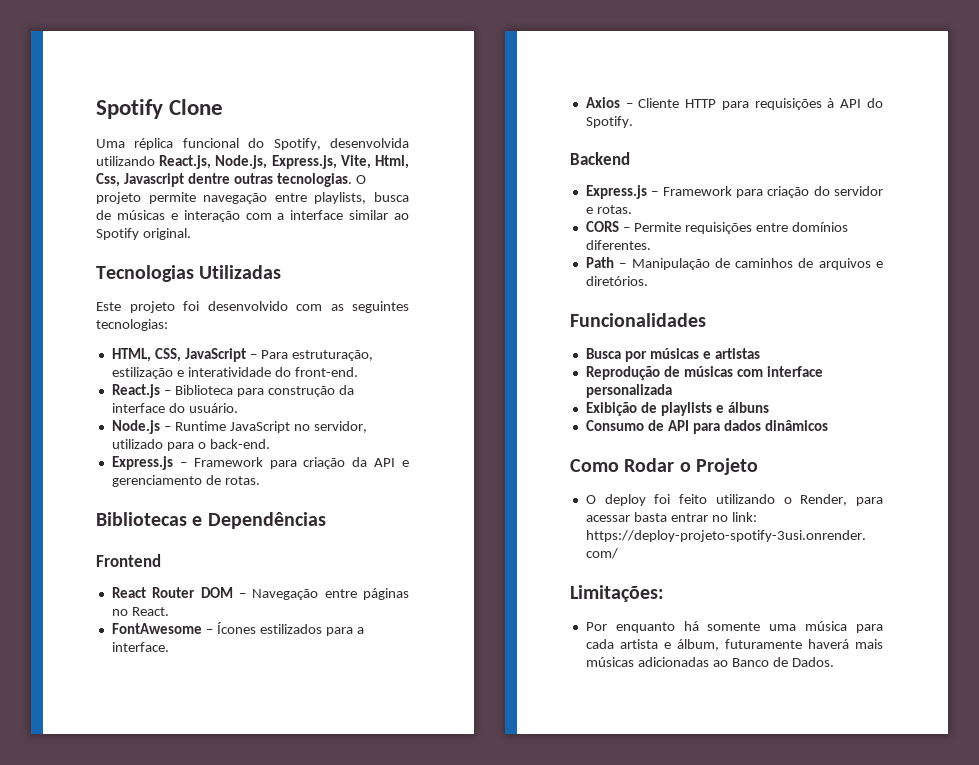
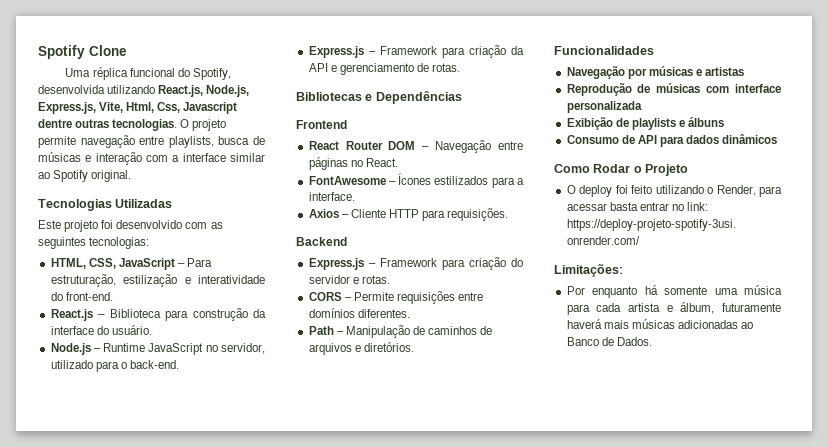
- Axios – Cliente HTTP para requisições à API do Spotify.
+ Axios – Cliente HTTP para requisições.
- Busca por músicas e artistas
+ Navegação por músicas e artistas

